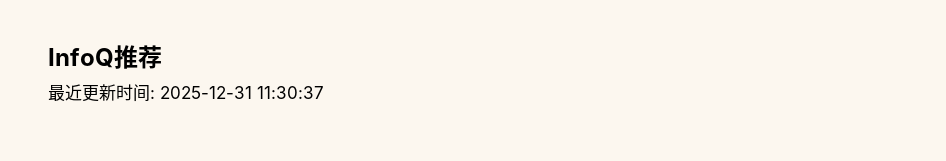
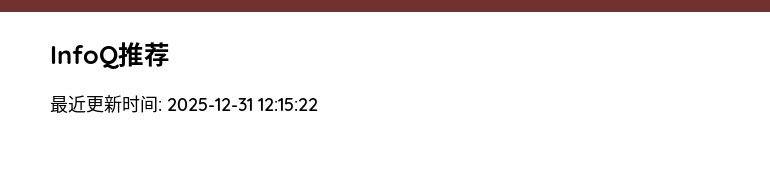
- 最近更新时间: 2025-12-31 11:30:37
+ 最近更新时间: 2025-12-31 12:15:22

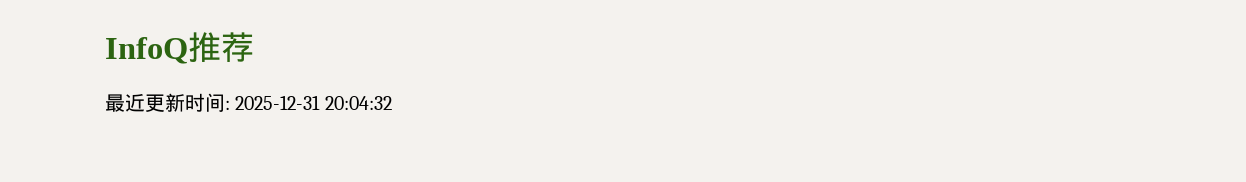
- 最近更新时间: 2025-12-31 12:15:22
+ 最近更新时间: 2025-12-31 20:04:32

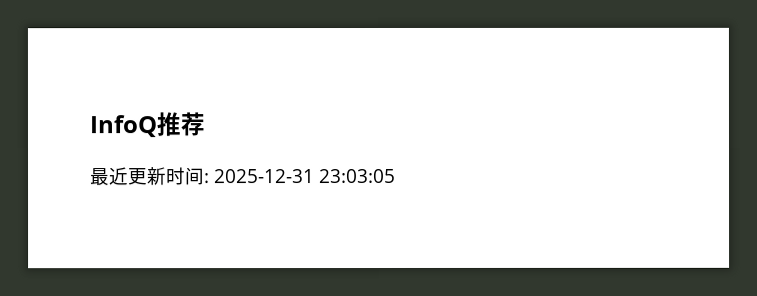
- 最近更新时间: 2025-12-31 20:04:32
+ 最近更新时间: 2025-12-31 23:03:05

